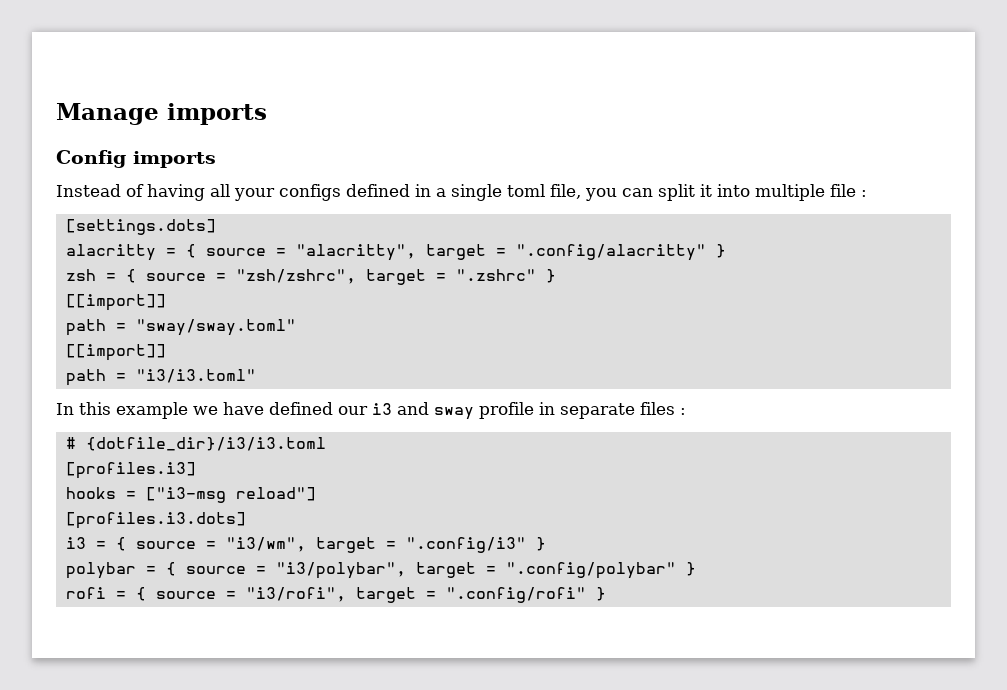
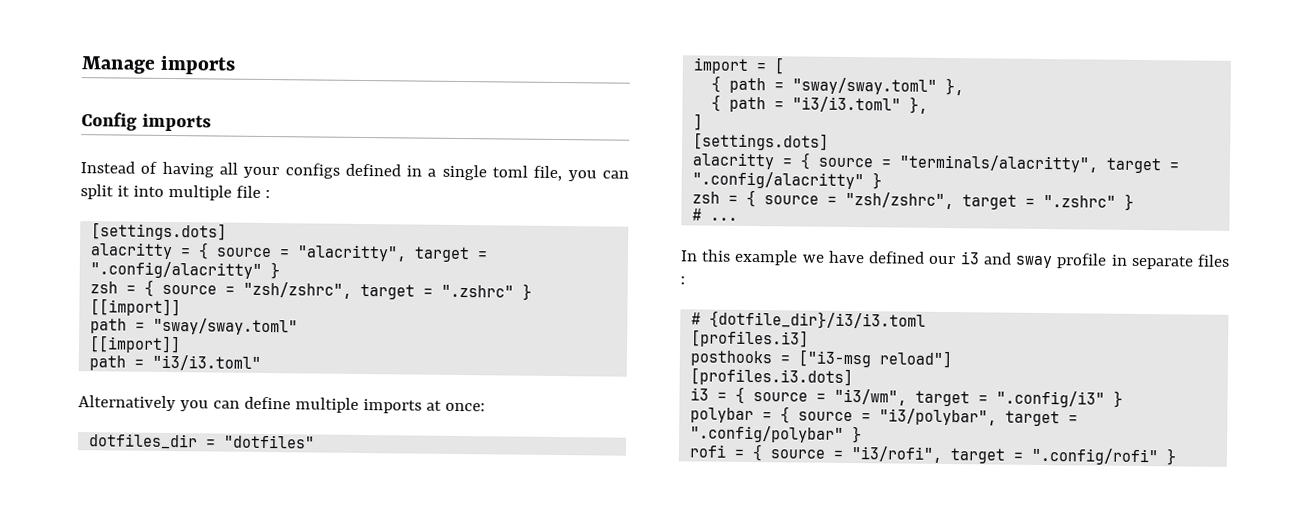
+ Alternatively you can define multiple imports at once:
+ dotfiles_dir = "dotfiles"
+ import = [
+ { path = "sway/sway.toml" },
+ { path = "i3/i3.toml" },
+ ]
+ [settings.dots]
+ alacritty = { source = "terminals/alacritty", target = ".config/alacritty" }
+ zsh = { source = "zsh/zshrc", target = ".zshrc" }
+ # ...
- hooks = ["i3-msg reload"]
+ posthooks = ["i3-msg reload"]

